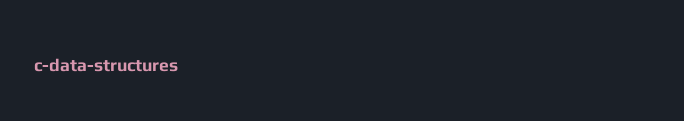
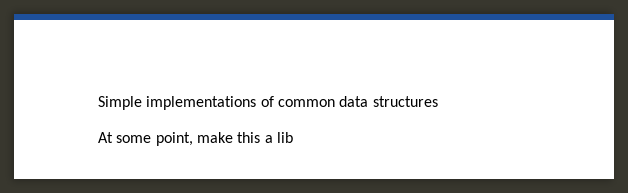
- c-data-structures
+ Simple implementations of common data structures
+ At some point, make this a lib

